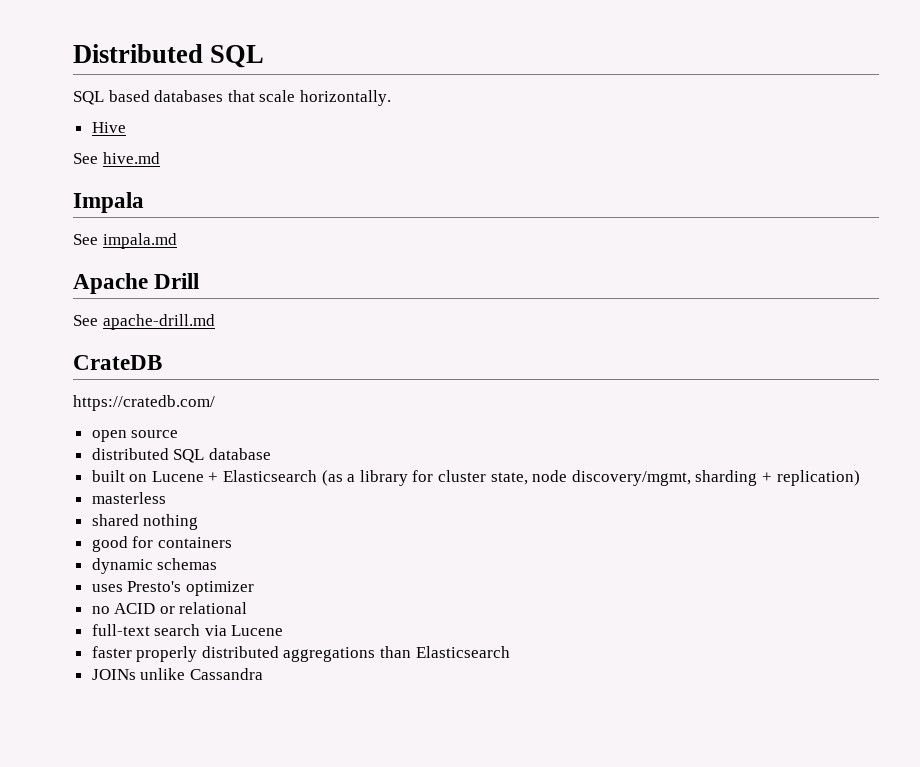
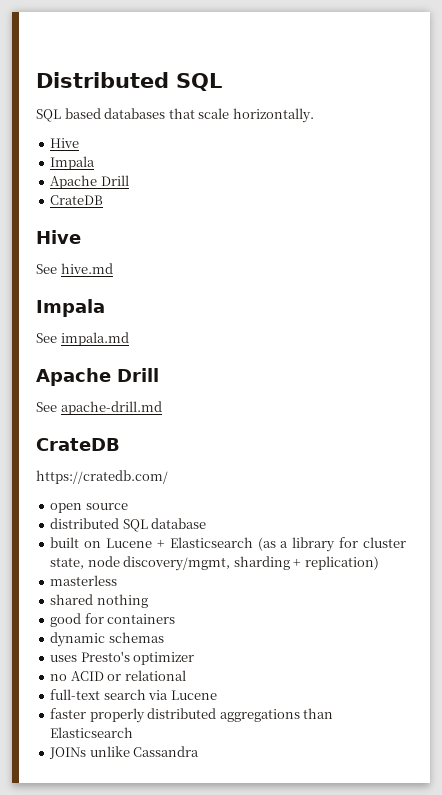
  SQL based databases that scale horizontally.
+ Hive
+ Impala
+ Apache Drill
+ CrateDB

